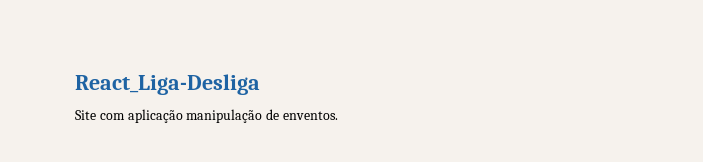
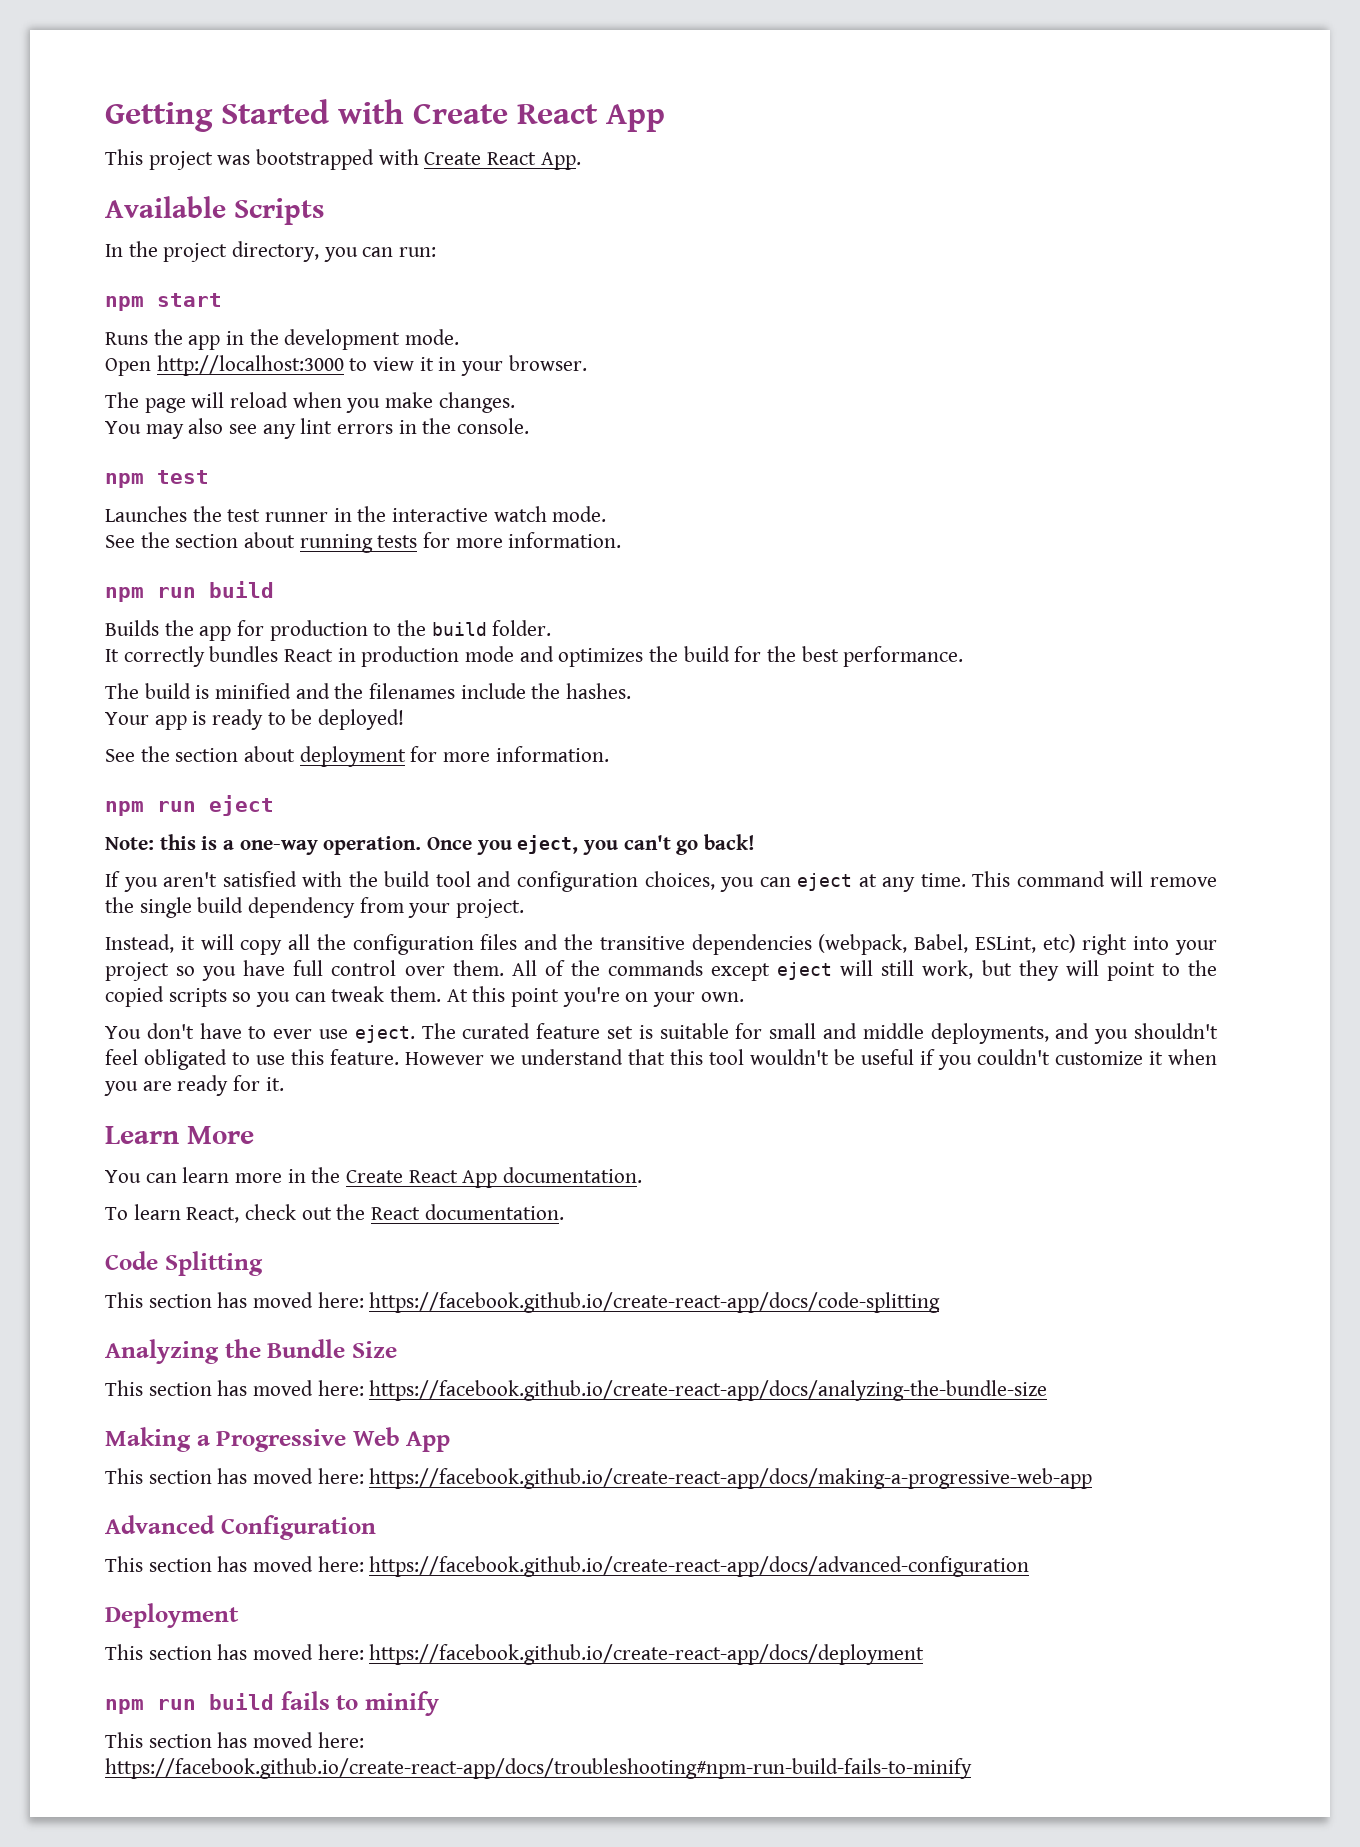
- React_Liga-Desliga
- Site com aplicação manipulação de enventos.
+ Getting Started with Create React App
+ This project was bootstrapped with Create React App.
+ Available Scripts
+ In the project directory, you can run:
+ npm start
+ Runs the app in the development mode.
+ Open http://localhost:3000 to view it in your browser.
+ The page will reload when you make changes.
+ You may also see any lint errors in the console.
+ npm test
+ Launches the test runner in the interactive watch mode.
+ See the section about running tests for more information.
+ npm run build
+ Builds the app for production to the build folder.
+ It correctly bundles React in production mode and optimizes the build for the best performance.
+ The build is minified and the filenames include the hashes.
+ Your app is ready to be deployed!
+ See the section about deployment for more information.
+ npm run eject
+ Note: this is a one-way operation. Once you eject, you can't go back!
+ If you aren't satisfied with the build tool and configuration choices, you can eject at any time. This command will remove the single build dependency from your project.
+ Instead, it will copy all the configuration files and the transitive dependencies (webpack, Babel, ESLint, etc) right into your project so you have full control over them. All of the commands except eject will still work, but they will point to the copied scripts so you can tweak them. At this point you're on your own.
+ You don't have to ever use eject. The curated feature set is suitable for small and middle deployments, and you shouldn't feel obligated to use this feature. However we understand that this tool wouldn't be useful if you couldn't customize it when you are ready for it.
+ Learn More
+ You can learn more in the Create React App documentation.
+ To learn React, check out the React documentation.
+ Code Splitting
+ This section has moved here: https://facebook.github.io/create-react-app/docs/code-splitting
+ Analyzing the Bundle Size
+ This section has moved here: https://facebook.github.io/create-react-app/docs/analyzing-the-bundle-size
+ Making a Progressive Web App
+ This section has moved here: https://facebook.github.io/create-react-app/docs/making-a-progressive-web-app
+ Advanced Configuration
+ This section has moved here: https://facebook.github.io/create-react-app/docs/advanced-configuration
+ Deployment
+ This section has moved here: https://facebook.github.io/create-react-app/docs/deployment
+ npm run build fails to minify
+ This section has moved here: https://facebook.github.io/create-react-app/docs/troubleshooting#npm-run-build-fails-to-minify

